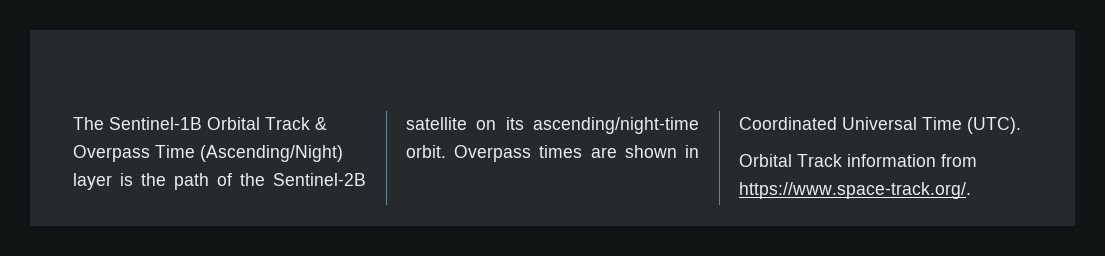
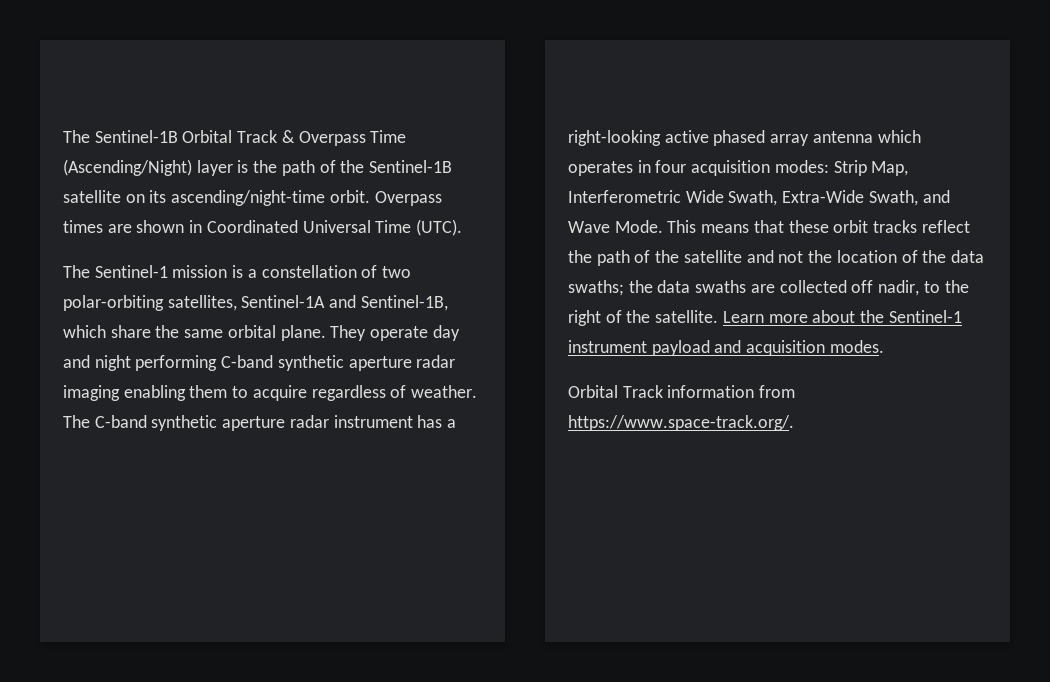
- The Sentinel-1B Orbital Track & Overpass Time (Ascending/Night) layer is the path of the Sentinel-2B satellite on its ascending/night-time orbit.
+ The Sentinel-1B Orbital Track & Overpass Time (Ascending/Night) layer is the path of the Sentinel-1B satellite on its ascending/night-time orbit.
+ The Sentinel-1 mission is a constellation of two polar-orbiting satellites, Sentinel-1A and Sentinel-1B, which share the same orbital plane. They operate day and night performing C-band synthetic aperture radar imaging enabling them to acquire regardless of weather. The C-band synthetic aperture radar instrument has a right-looking active phased array antenna which operates in four acquisition modes: Strip Map, Interferometric Wide Swath, Extra-Wide Swath, and Wave Mode. This means that these orbit tracks reflect the path of the satellite and not the location of the data swaths; the data swaths are collected off nadir, to the right of the satellite. Learn more about the Sentinel-1 instrument payload and acquisition modes.

